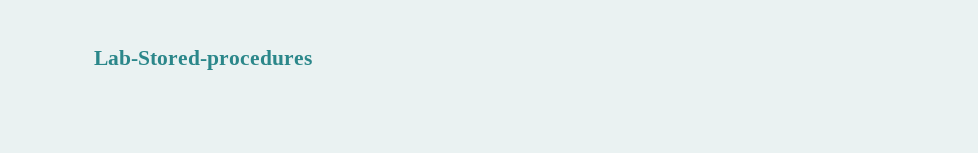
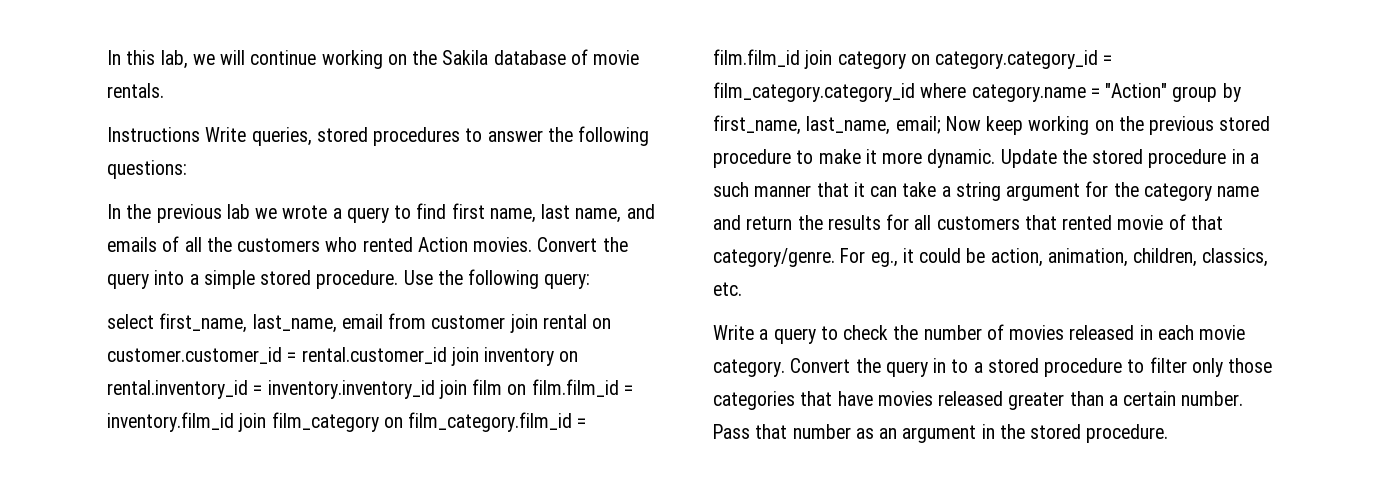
- Lab-Stored-procedures
+ In this lab, we will continue working on the Sakila database of movie rentals.
+ Instructions Write queries, stored procedures to answer the following questions:
+ In the previous lab we wrote a query to find first name, last name, and emails of all the customers who rented Action movies. Convert the query into a simple stored procedure. Use the following query:
+ select first_name, last_name, email from customer join rental on customer.customer_id = rental.customer_id join inventory on rental.inventory_id = inventory.inventory_id join film on film.film_id = inventory.film_id join film_category on film_category.film_id = film.film_id join category on category.category_id = film_category.category_id where category.name = "Action" group by first_name, last_name, email; Now keep working on the previous stored procedure to make it more dynamic. Update the stored procedure in a such manner that it can take a string argument for the category name and return the results for all customers that rented movie of that category/genre. For eg., it could be action, animation, children, classics, etc.
+ Write a query to check the number of movies released in each movie category. Convert the query in to a stored procedure to filter only those categories that have movies released greater than a certain number. Pass that number as an argument in the stored procedure.

